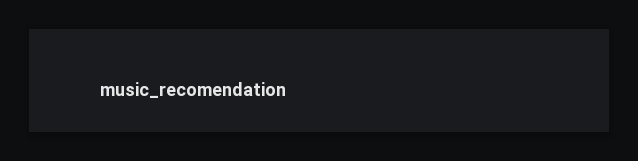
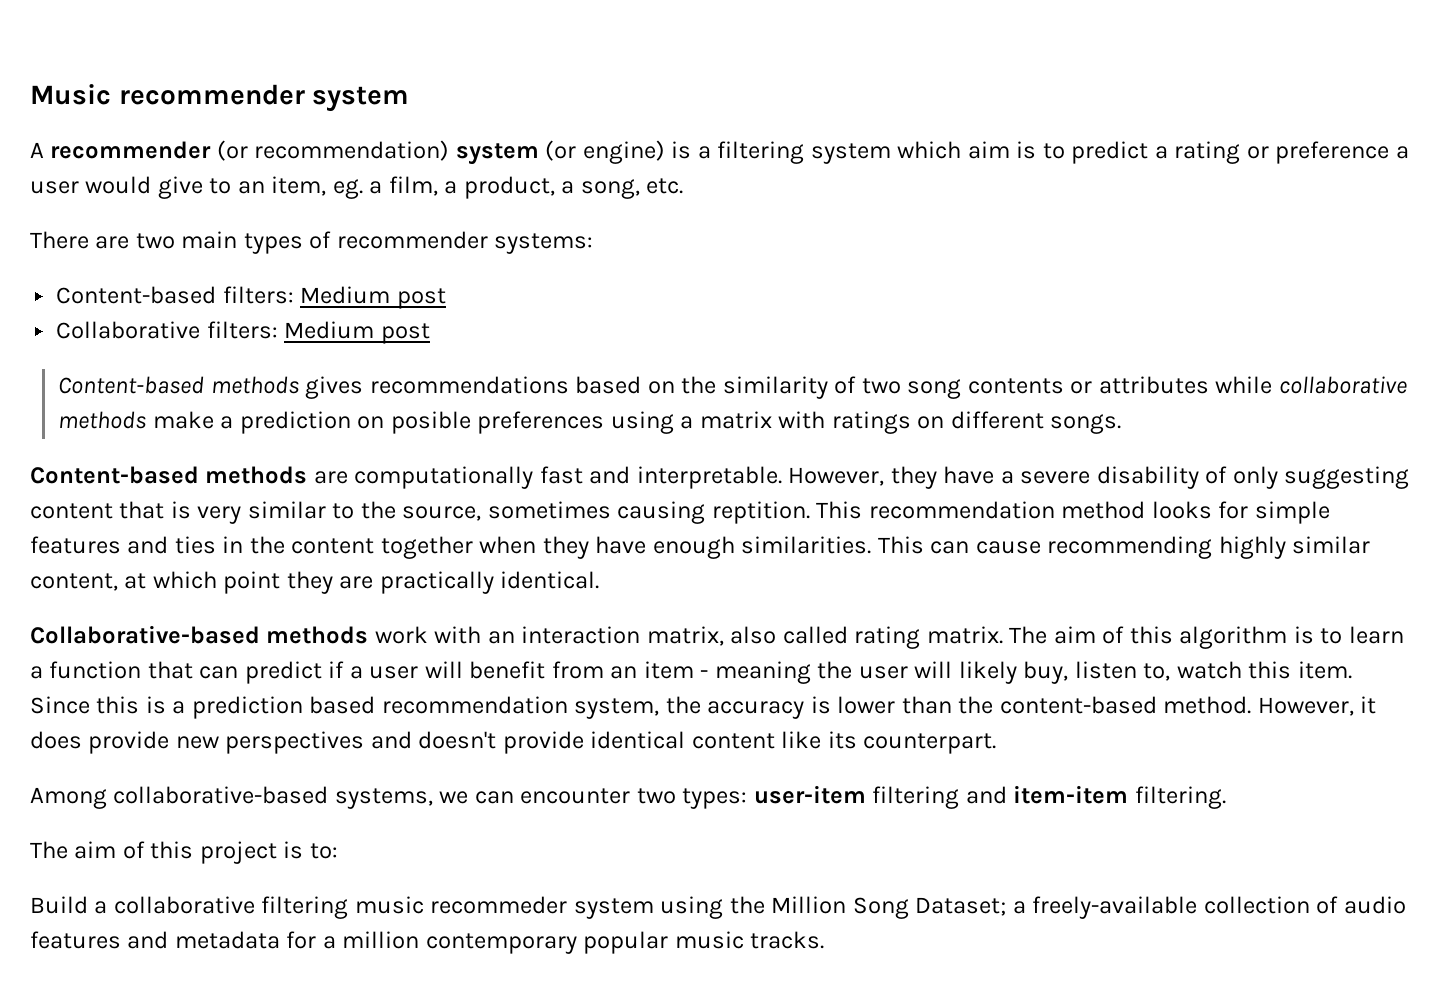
- music_recomendation
+ Music recommender system
+ A recommender (or recommendation) system (or engine) is a filtering system which aim is to predict a rating or preference a user would give to an item, eg. a film, a product, a song, etc.
+ There are two main types of recommender systems:
+ Content-based filters: Medium post
+ Collaborative filters: Medium post
+ Content-based methods gives recommendations based on the similarity of two song contents or attributes while collaborative methods make a prediction on posible preferences using a matrix with ratings on different songs.
+ Content-based methods are computationally fast and interpretable. However, they have a severe disability of only suggesting content that is very similar to the source, sometimes causing reptition. This recommendation method looks for simple features and ties in the content together when they have enough similarities. This can cause recommending highly similar content, at which point they are practically identical.
+ Collaborative-based methods work with an interaction matrix, also called rating matrix. The aim of this algorithm is to learn a function that can predict if a user will benefit from an item - meaning the user will likely buy, listen to, watch this item. Since this is a prediction based recommendation system, the accuracy is lower than the content-based method. However, it does provide new perspectives and doesn't provide identical content like its counterpart.
+ Among collaborative-based systems, we can encounter two types: user-item filtering and item-item filtering.
+ The aim of this project is to:
+ Build a collaborative filtering music recommeder system using the Million Song Dataset; a freely-available collection of audio features and metadata for a million contemporary popular music tracks.

